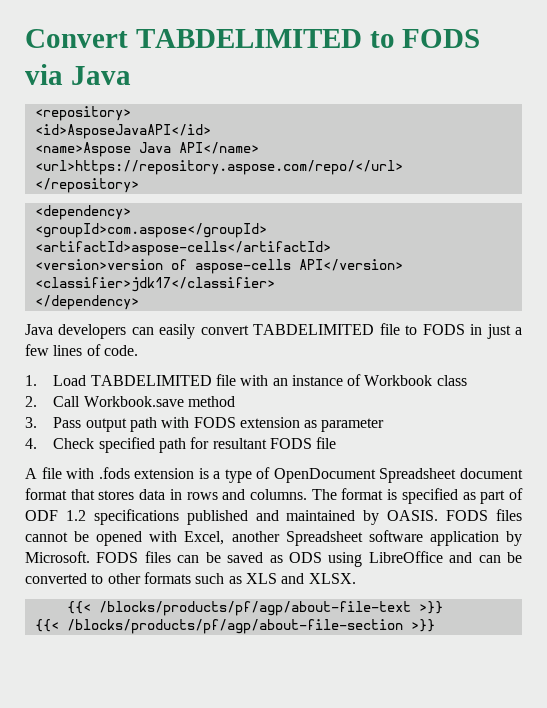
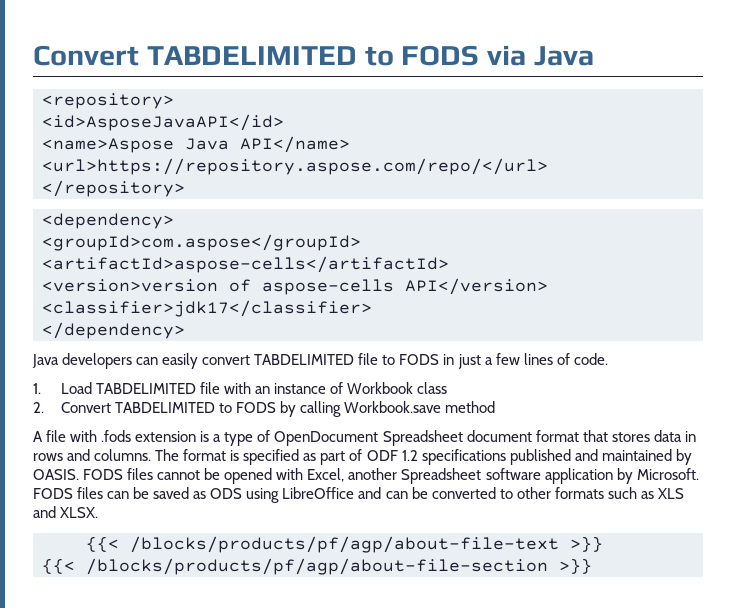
- 2. Call Workbook.save method
- 3. Pass output path with FODS extension as parameter
- 4. Check specified path for resultant FODS file
+ 2. Convert TABDELIMITED to FODS by calling Workbook.save method

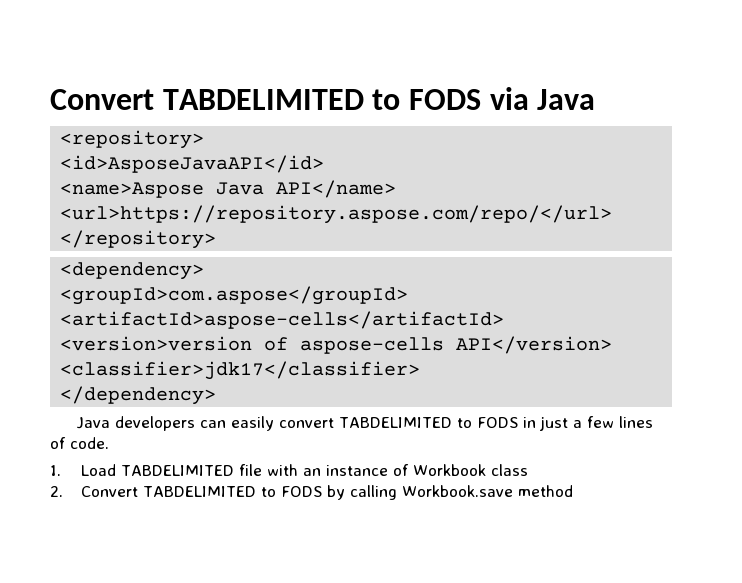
- Java developers can easily convert TABDELIMITED file to FODS in just a few lines of code.
+ Java developers can easily convert TABDELIMITED to FODS in just a few lines of code.
- A file with .fods extension is a type of OpenDocument Spreadsheet document format that stores data in rows and columns. The format is specified as part of ODF 1.2 specifications published and maintained by OASIS. FODS files cannot be opened with Excel, another Spreadsheet software application by Microsoft. FODS files can be saved as ODS using LibreOffice and can be converted to other formats such as XLS and XLSX.
- {{< /blocks/products/pf/agp/about-file-text >}}
- {{< /blocks/products/pf/agp/about-file-section >}}

